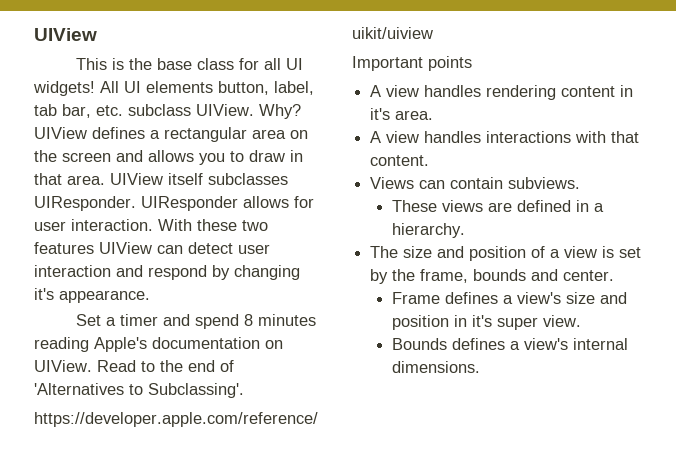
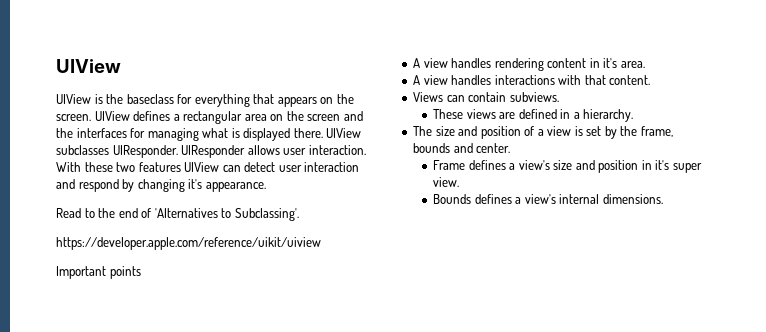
- This is the base class for all UI widgets! All UI elements button, label, tab bar, etc. subclass UIView. Why?
+ UIView is the baseclass for everything that appears on the screen.
- UIView defines a rectangular area on the screen and allows you to draw in that area. UIView itself subclasses UIResponder.
+ UIView defines a rectangular area on the screen and the interfaces for managing what is displayed there. UIView subclasses UIResponder.
- UIResponder allows for user interaction.
+ UIResponder allows user interaction.
- Set a timer and spend 8 minutes reading Apple's documentation on UIView.

